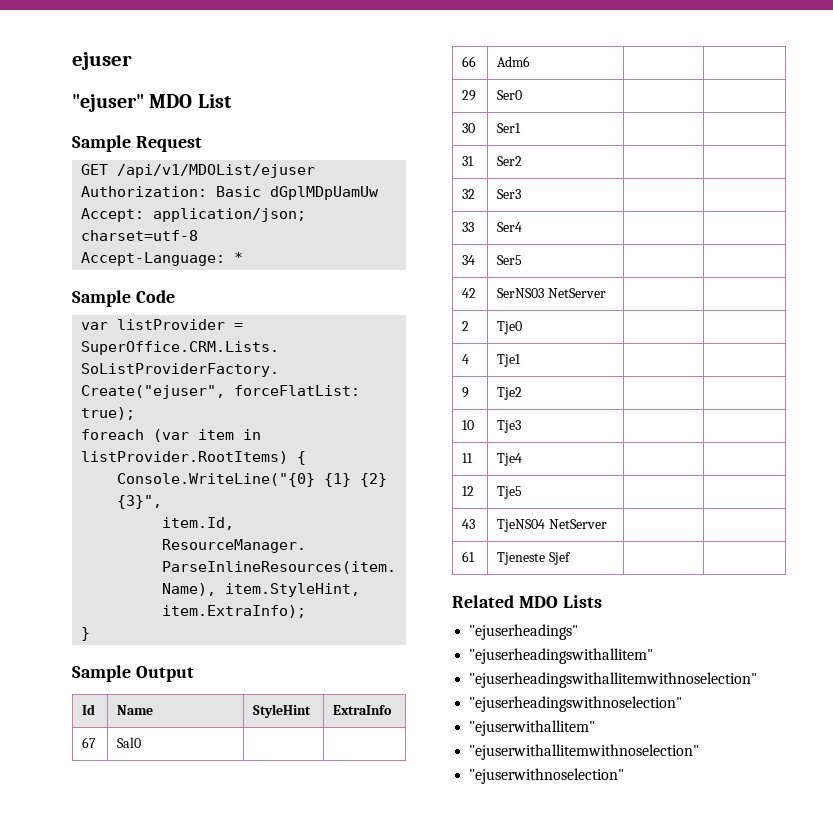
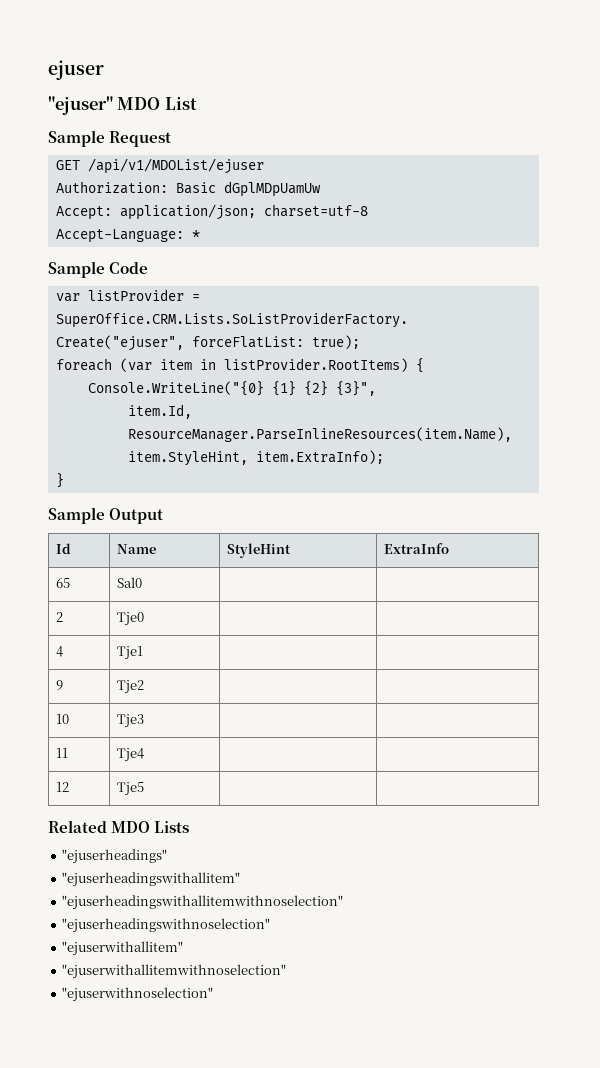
- 67 | Sal0 | |
+ 65 | Sal0 | |
- 66 | Adm6 | |
- 29 | Ser0 | |
- 30 | Ser1 | |
- 31 | Ser2 | |
- 32 | Ser3 | |
- 33 | Ser4 | |
- 34 | Ser5 | |
- 42 | SerNS03 NetServer | |
- 43 | TjeNS04 NetServer | |
- 61 | Tjeneste Sjef | |

